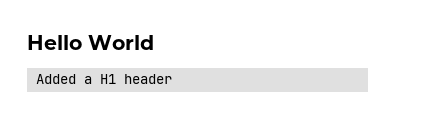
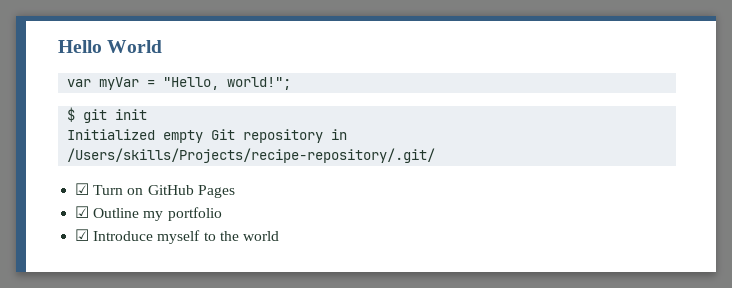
- Added a H1 header
+ var myVar = "Hello, world!";
+ $ git init
+ Initialized empty Git repository in /Users/skills/Projects/recipe-repository/.git/
+ ☑ Turn on GitHub Pages
+ ☑ Outline my portfolio
+ ☑ Introduce myself to the world

